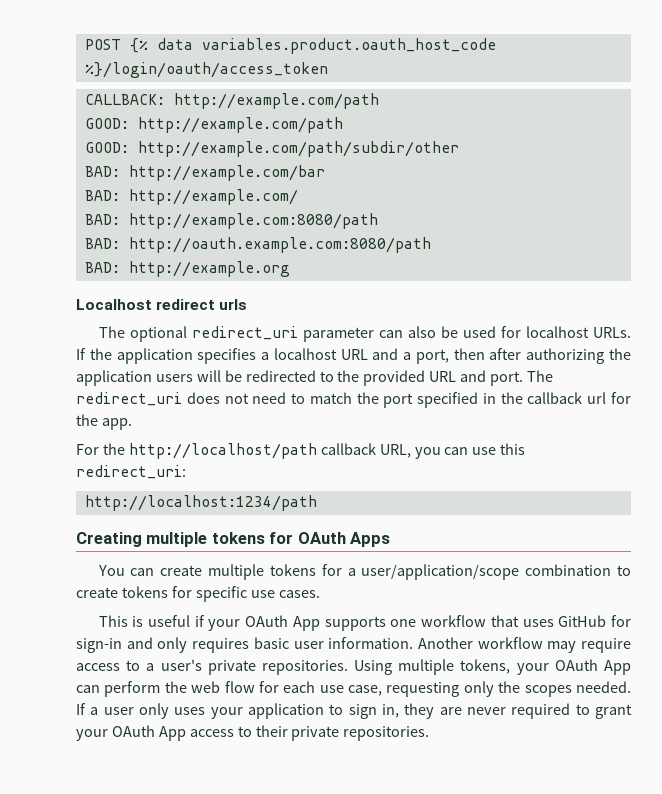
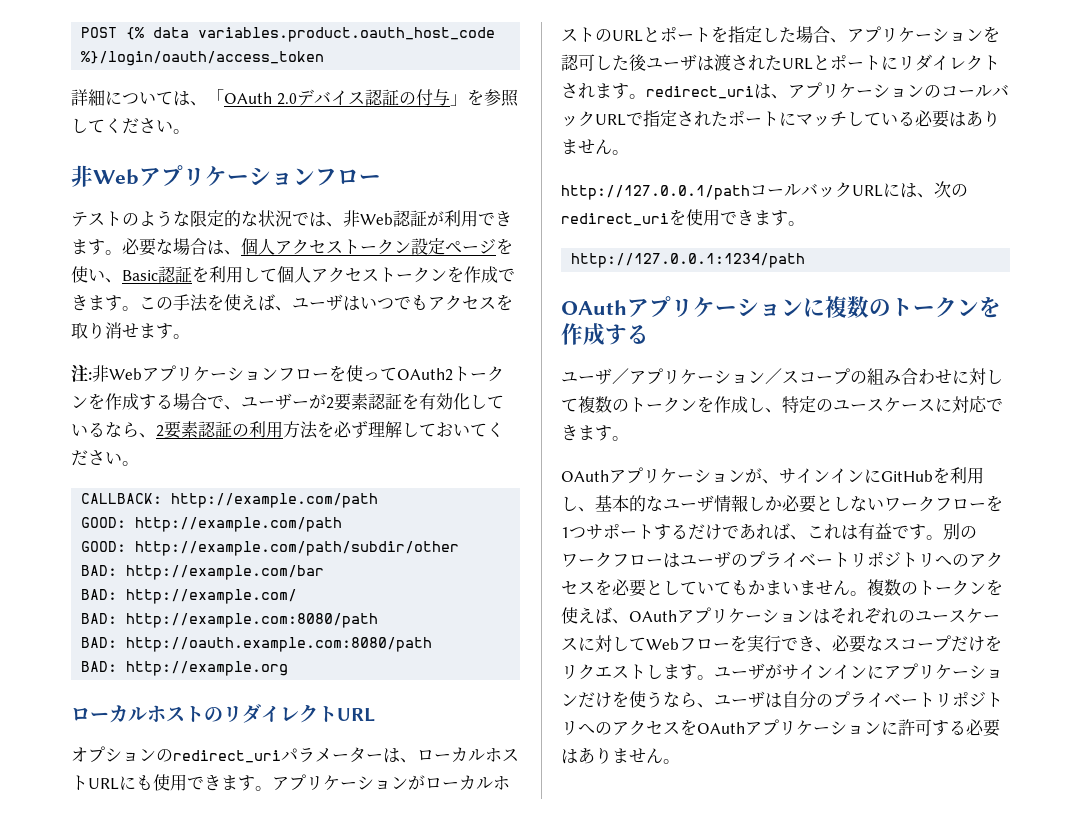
+ 詳細については、「OAuth 2.0デバイス認証の付与」を参照してください。
+ 非Webアプリケーションフロー
+ テストのような限定的な状況では、非Web認証が利用できます。必要な場合は、個人アクセストークン設定ページを使い、Basic認証を利用して個人アクセストークンを作成できます。この手法を使えば、ユーザはいつでもアクセスを取り消せます。
+ 注:非Webアプリケーションフローを使ってOAuth2トークンを作成する場合で、ユーザーが2要素認証を有効化しているなら、2要素認証の利用方法を必ず理解しておいてください。
- Localhost redirect urls
- The optional redirect_uri parameter can also be used for localhost URLs. If the application specifies a localhost URL and a port, then after authorizing the application users will be redirected to the provided URL and port. The redirect_uri does not need to match the port specified in the callback url for the app.
- For the http://localhost/path callback URL, you can use this redirect_uri:
- http://localhost:1234/path
- Creating multiple tokens for OAuth Apps
- You can create multiple tokens for a user/application/scope combination to create tokens for specific use cases.
- This is useful if your OAuth App supports one workflow that uses GitHub for sign-in and only requires basic user information. Another workflow may require access to a user's private repositories. Using multiple tokens, your OAuth App can perform the web flow for each use case, requesting only the scopes needed. If a user only uses your application to sign in, they are never required to grant your OAuth App access to their private repositories.
+ ローカルホストのリダイレクトURL
+ オプションのredirect_uriパラメーターは、ローカルホストURLにも使用できます。アプリケーションがローカルホストのURLとポートを指定した場合、アプリケーションを認可した後ユーザは渡されたURLとポートにリダイレクトされます。redirect_uriは、アプリケーションのコールバックURLで指定されたポートにマッチしている必要はありません。
+ http://127.0.0.1/pathコールバックURLには、次のredirect_uriを使用できます。
+ http://127.0.0.1:1234/path
+ OAuthアプリケーションに複数のトークンを作成する
+ ユーザ／アプリケーション／スコープの組み合わせに対して複数のトークンを作成し、特定のユースケースに対応できます。
+ OAuthアプリケーションが、サインインにGitHubを利用し、基本的なユーザ情報しか必要としないワークフローを1つサポートするだけであれば、これは有益です。別のワークフローはユーザのプライベートリポジトリへのアクセスを必要としていてもかまいません。複数のトークンを使えば、OAuthアプリケーションはそれぞれのユースケースに対してWebフローを実行でき、必要なスコープだけをリクエストします。ユーザがサインインにアプリケーションだけを使うなら、ユーザは自分のプライベートリポジトリへのアクセスをOAuthアプリケーションに許可する必要はありません。

